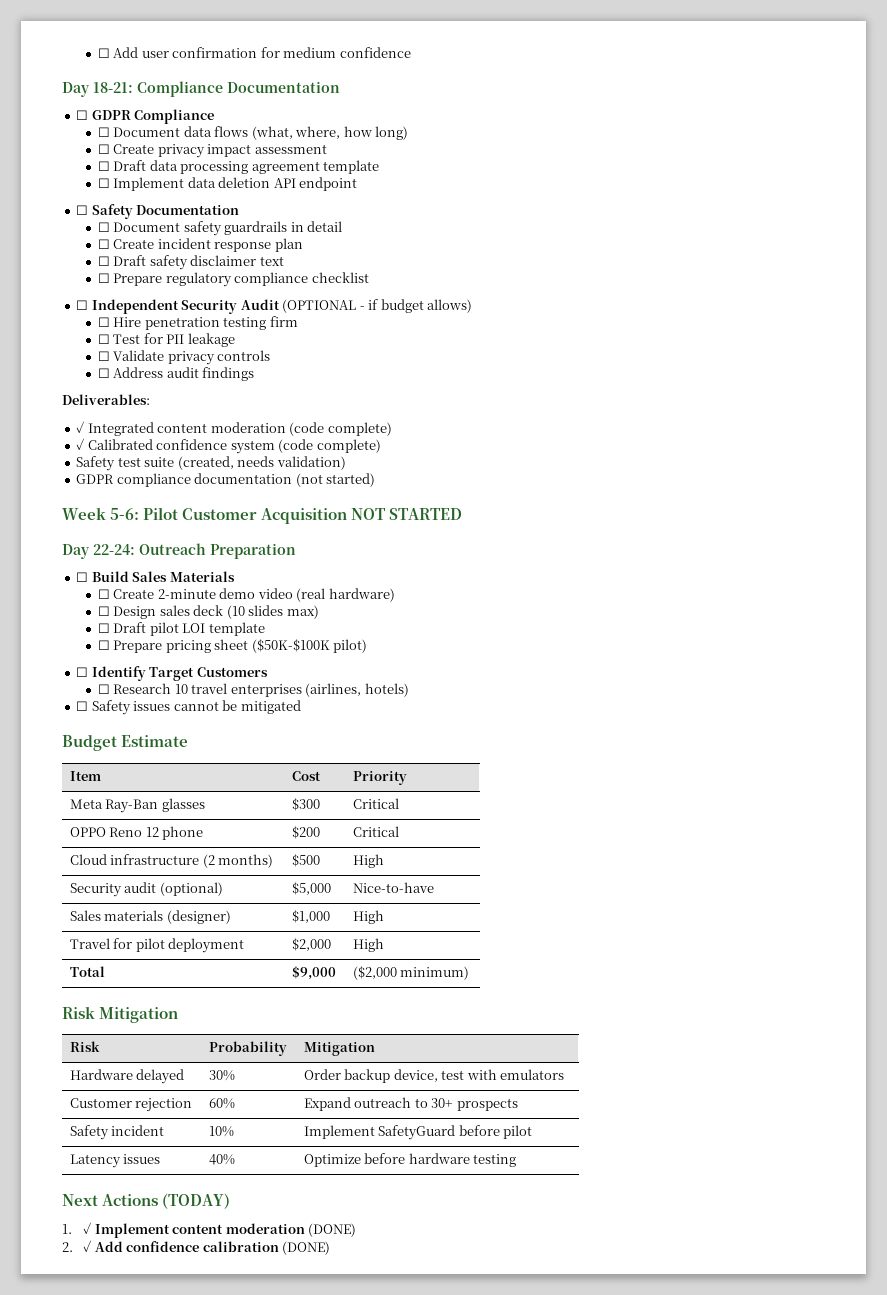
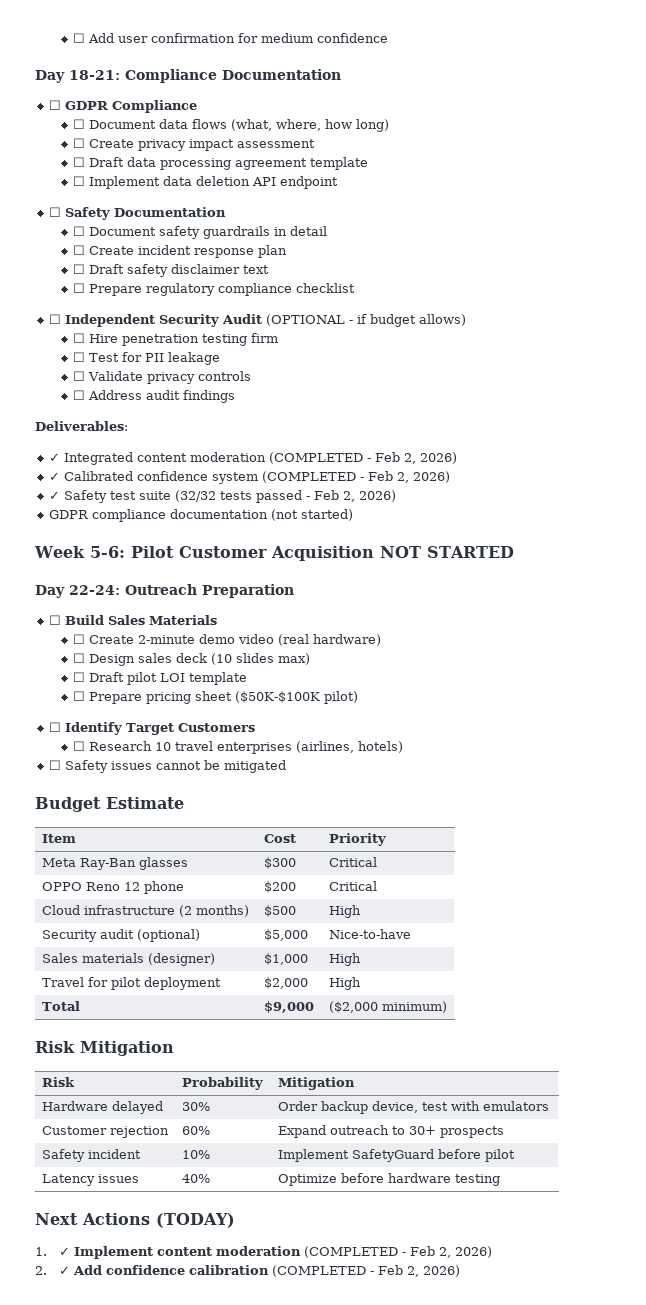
- ✓ Integrated content moderation (code complete)
+ ✓ Integrated content moderation (COMPLETED - Feb 2, 2026)
- ✓ Calibrated confidence system (code complete)
- Safety test suite (created, needs validation)
+ ✓ Calibrated confidence system (COMPLETED - Feb 2, 2026)
+ ✓ Safety test suite (32/32 tests passed - Feb 2, 2026)
- 1. ✓ Implement content moderation (DONE)
+ 1. ✓ Implement content moderation (COMPLETED - Feb 2, 2026)
- 2. ✓ Add confidence calibration (DONE)
+ 2. ✓ Add confidence calibration (COMPLETED - Feb 2, 2026)

